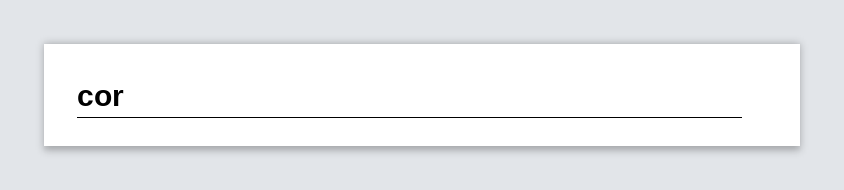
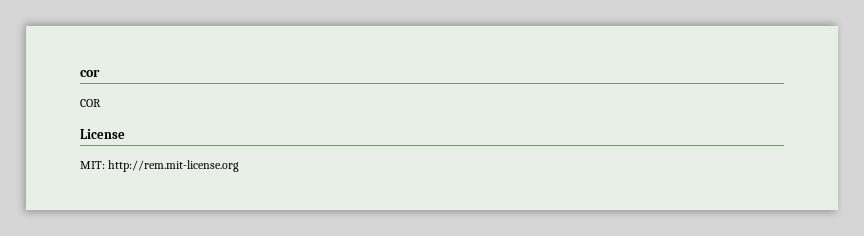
+ COR
+ License
+ MIT: http://rem.mit-license.org

